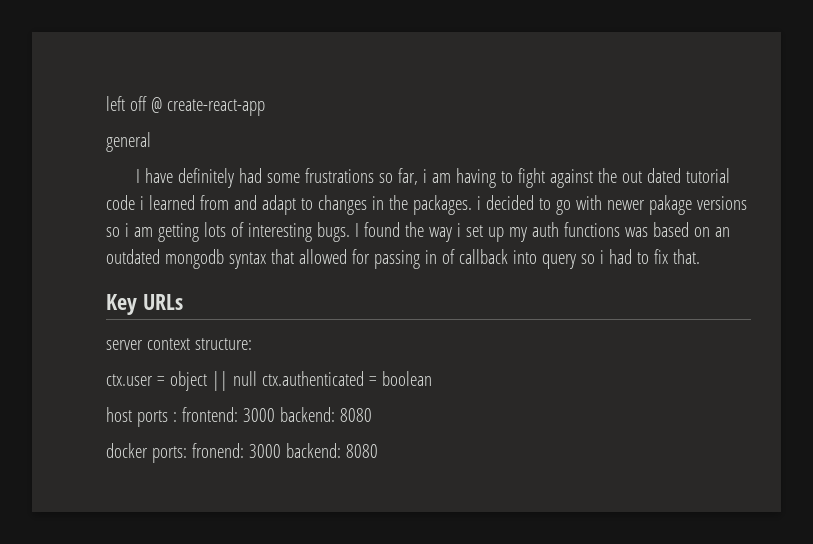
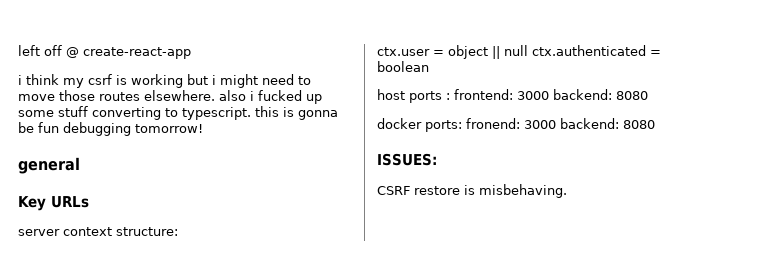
+ i think my csrf is working but i might need to move those routes elsewhere. also i fucked up some stuff converting to typescript. this is gonna be fun debugging tomorrow!
  general
- I have definitely had some frustrations so far, i am having to fight against the out dated tutorial code i learned from and adapt to changes in the packages. i decided to go with newer pakage versions so i am getting lots of interesting bugs. I found the way i set up my auth functions was based on an outdated mongodb syntax that allowed for passing in of callback into query so i had to fix that.
+ ISSUES:
+ CSRF restore is misbehaving.

